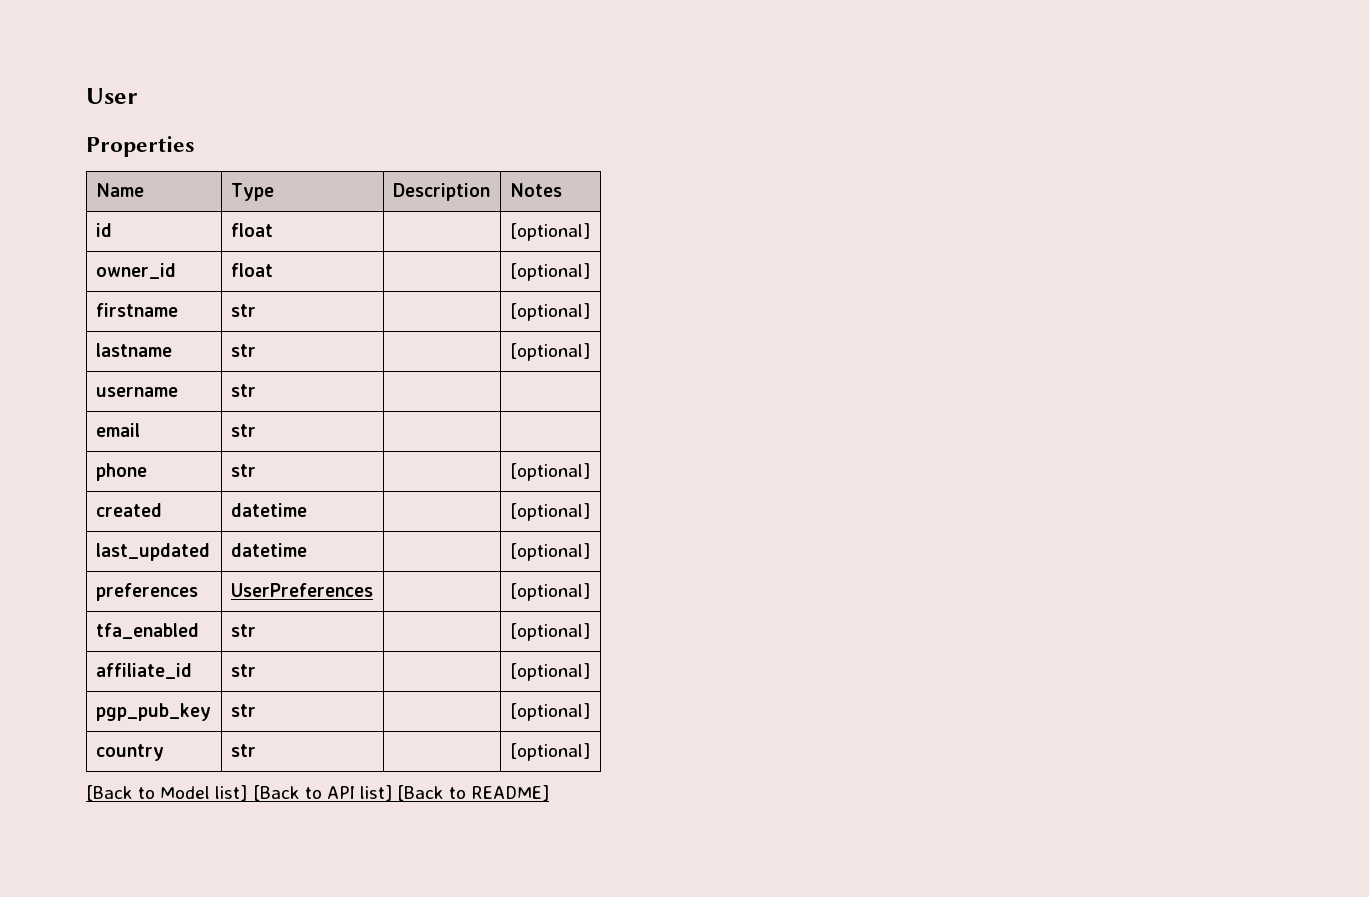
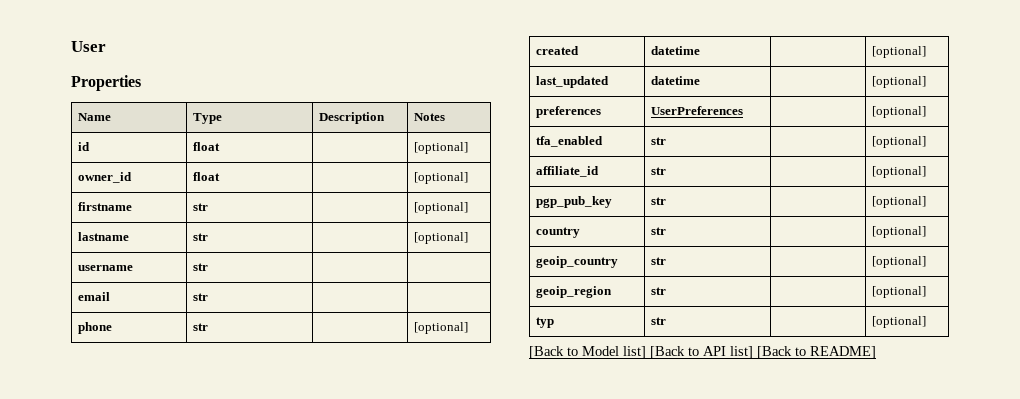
+ geoip_country | str | | [optional]
+ geoip_region | str | | [optional]
+ typ | str | | [optional]

